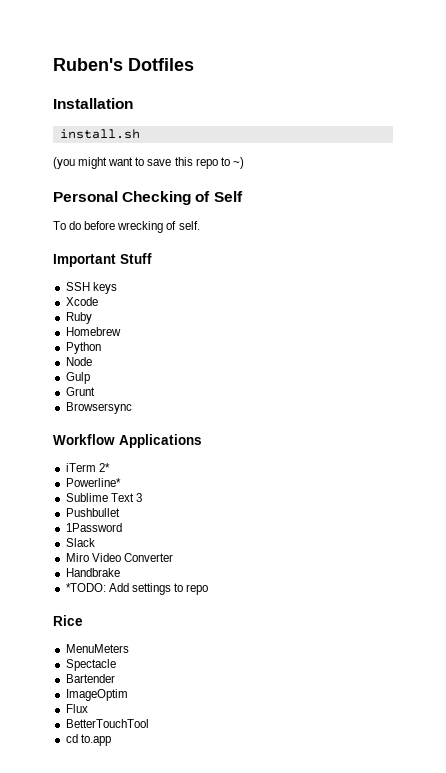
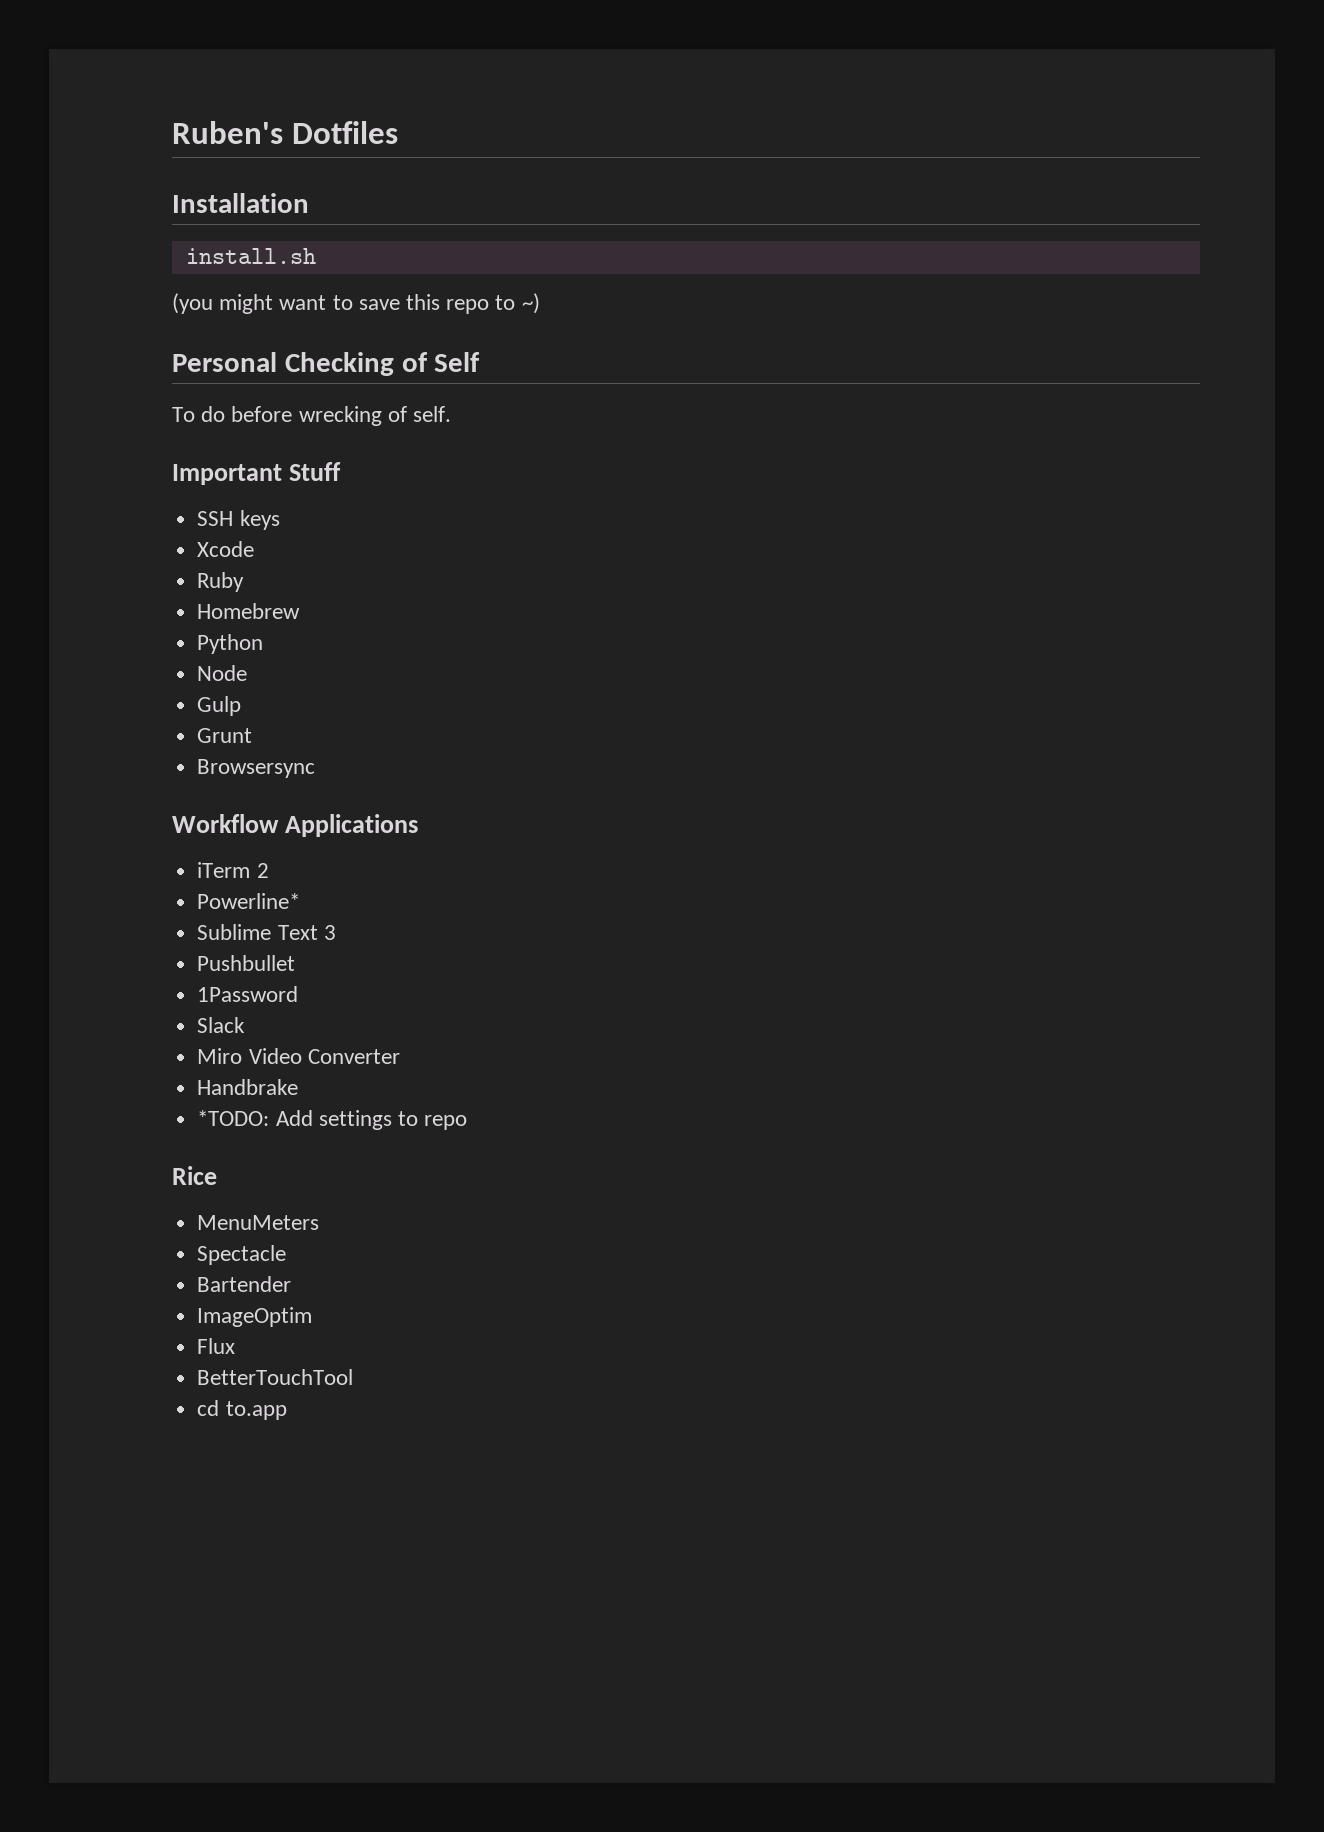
- iTerm 2*
+ iTerm 2

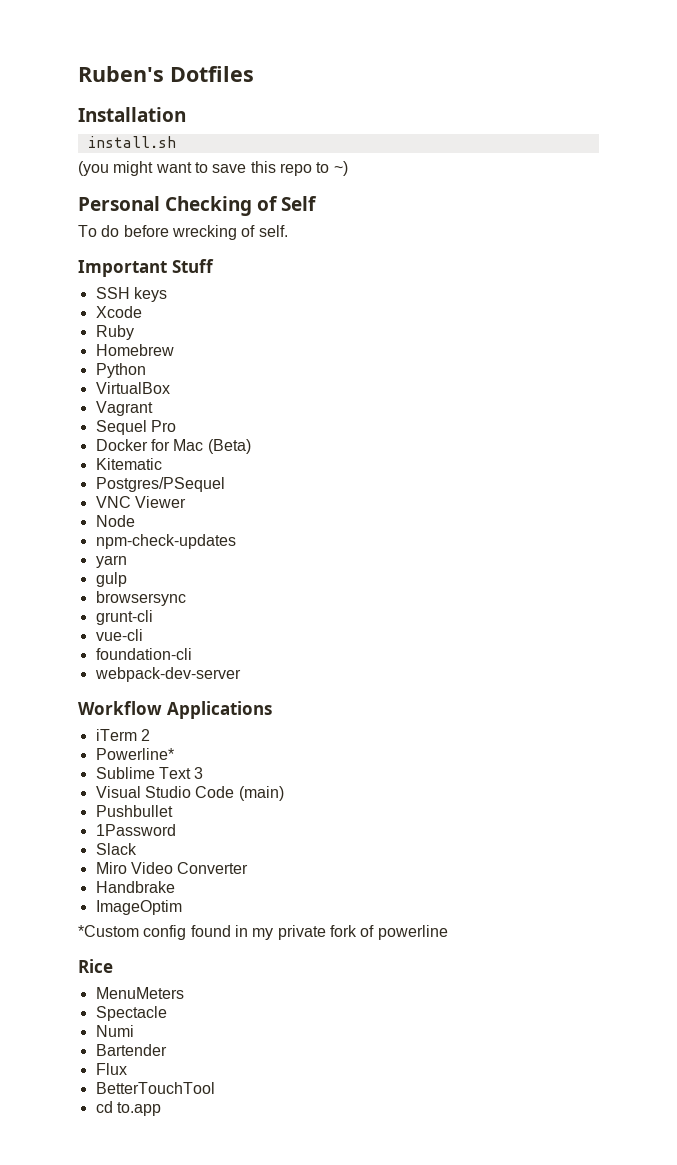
+ VirtualBox
+ Vagrant
+ Sequel Pro
+ Docker for Mac (Beta)
+ Kitematic
+ Postgres/PSequel
+ VNC Viewer
  Node
- Gulp
- Grunt
- Browsersync
+ npm-check-updates
+ yarn
+ gulp
+ browsersync
+ grunt-cli
+ vue-cli
+ foundation-cli
+ webpack-dev-server
+ Visual Studio Code (main)
- *TODO: Add settings to repo
+ ImageOptim
+ *Custom config found in my private fork of powerline
+ Numi
- ImageOptim

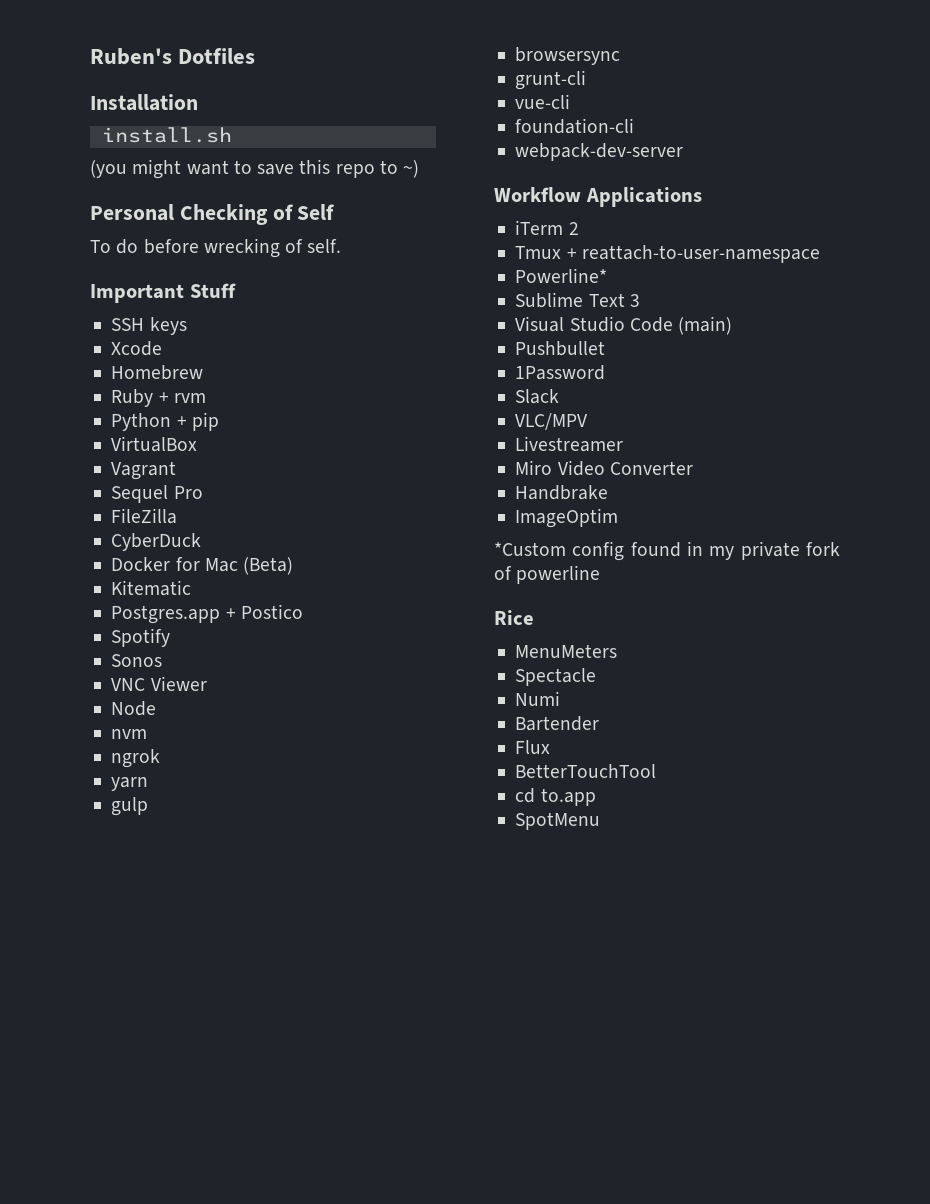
- Ruby
+ Ruby + rvm
- Python
+ Python + pip
+ FileZilla
+ CyberDuck
- Postgres/PSequel
+ Postgres.app + Postico
+ Spotify
+ Sonos
- npm-check-updates
+ nvm
+ ngrok
+ Tmux + reattach-to-user-namespace
+ VLC/MPV
+ Livestreamer
+ SpotMenu

